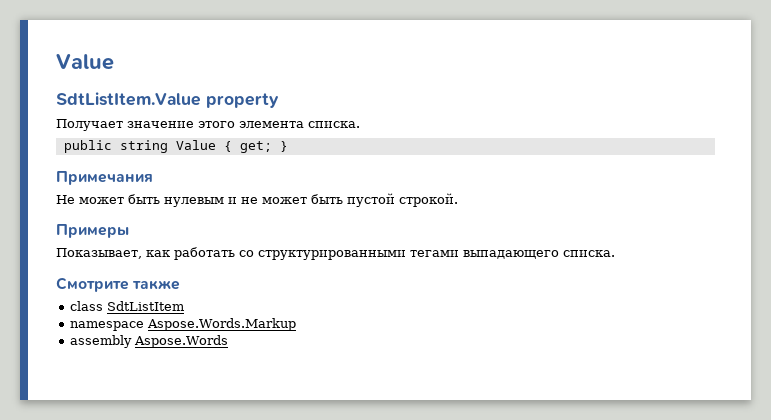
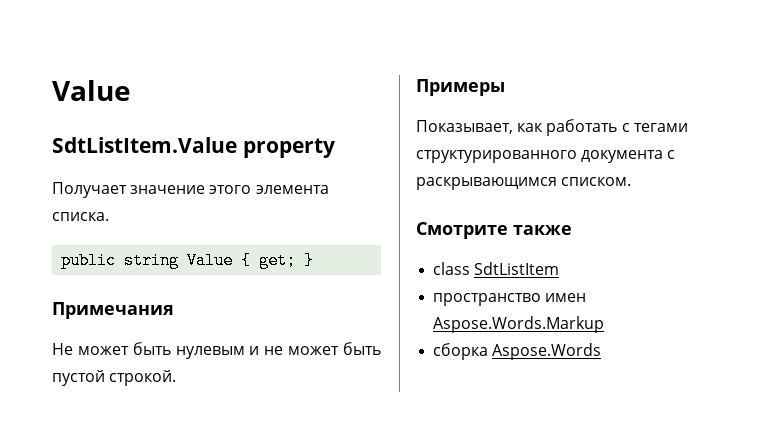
- Показывает, как работать со структурированными тегами выпадающего списка.
+ Показывает, как работать с тегами структурированного документа с раскрывающимся списком.
- namespace Aspose.Words.Markup
+ пространство имен Aspose.Words.Markup
- assembly Aspose.Words
+ сборка Aspose.Words

